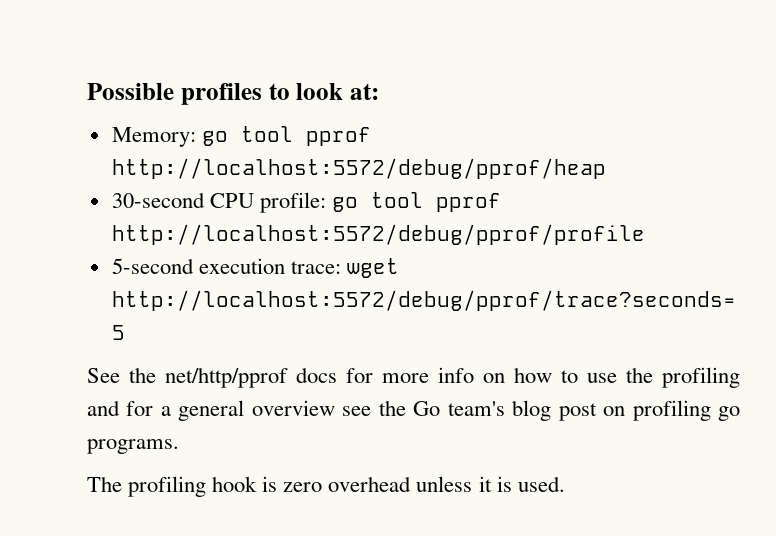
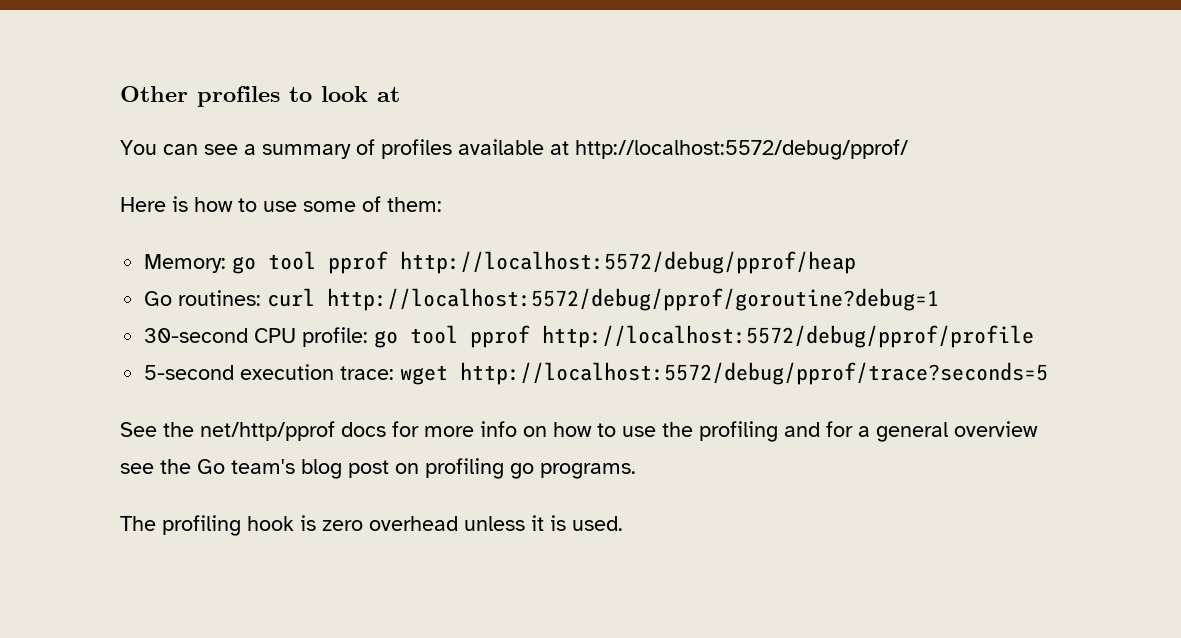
- Possible profiles to look at:
+ Other profiles to look at
+ You can see a summary of profiles available at http://localhost:5572/debug/pprof/
+ Here is how to use some of them:
+ Go routines: curl http://localhost:5572/debug/pprof/goroutine?debug=1

